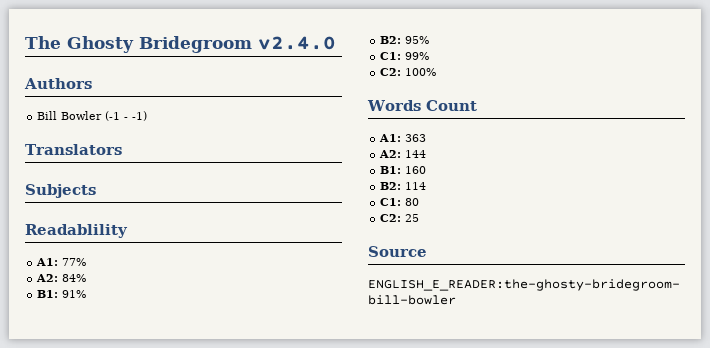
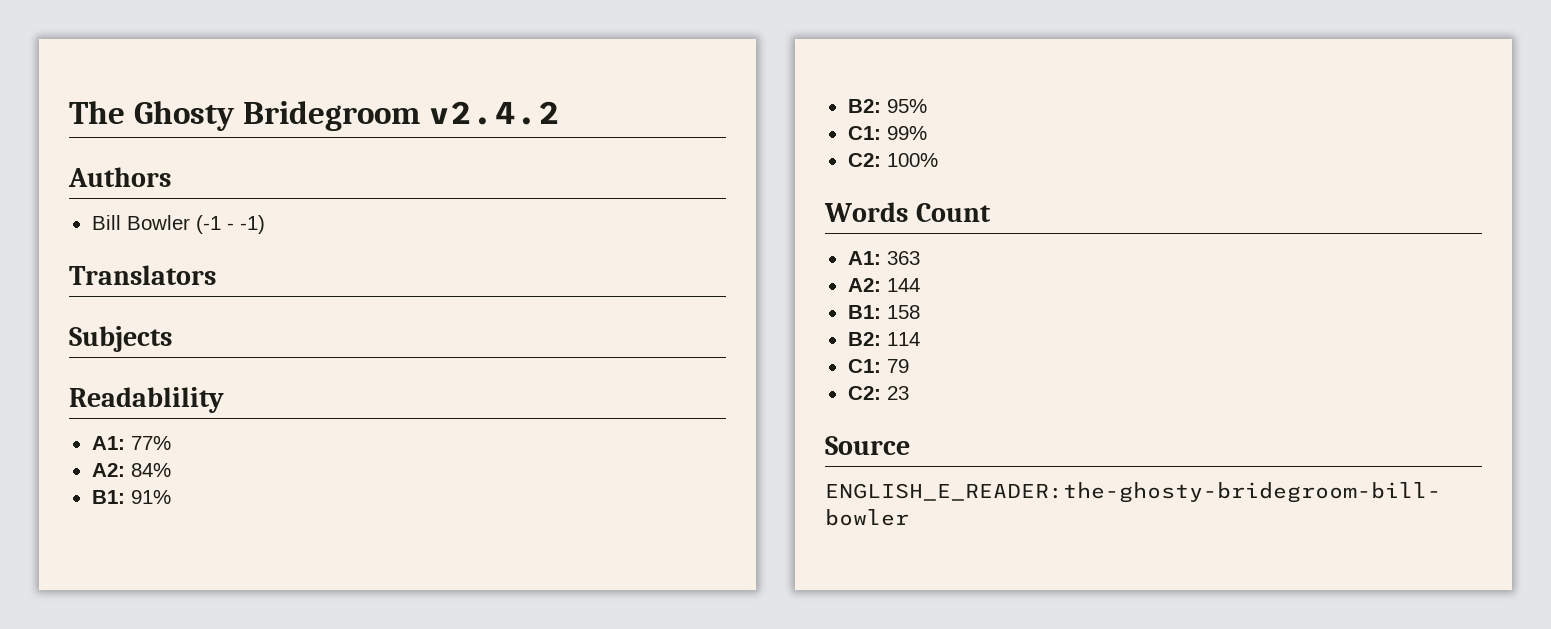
- The Ghosty Bridegroom v2.4.0
+ The Ghosty Bridegroom v2.4.2
- B1: 160
+ B1: 158
- C1: 80
- C2: 25
+ C1: 79
+ C2: 23

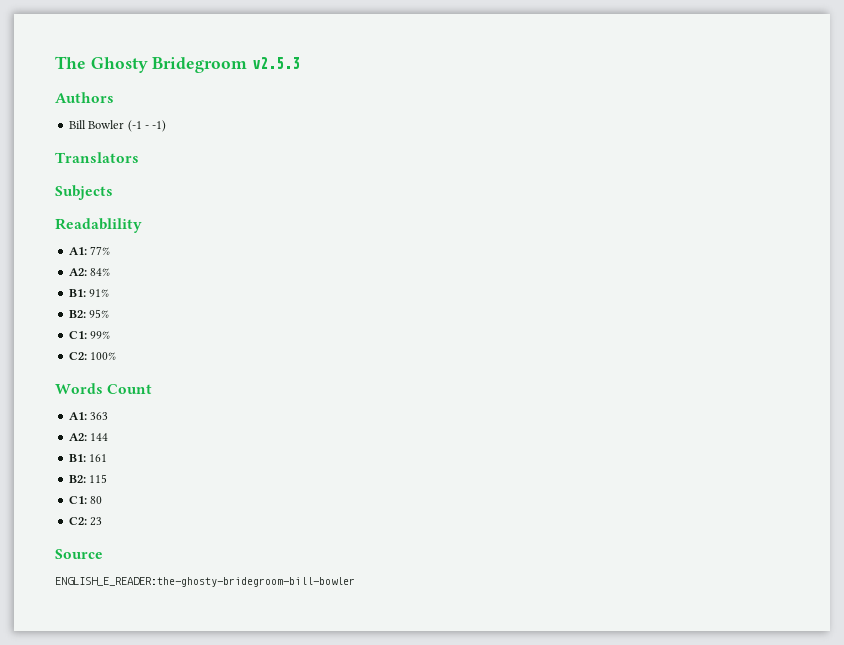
- The Ghosty Bridegroom v2.4.2
+ The Ghosty Bridegroom v2.5.3
- B1: 158
- B2: 114
- C1: 79
+ B1: 161
+ B2: 115
+ C1: 80

